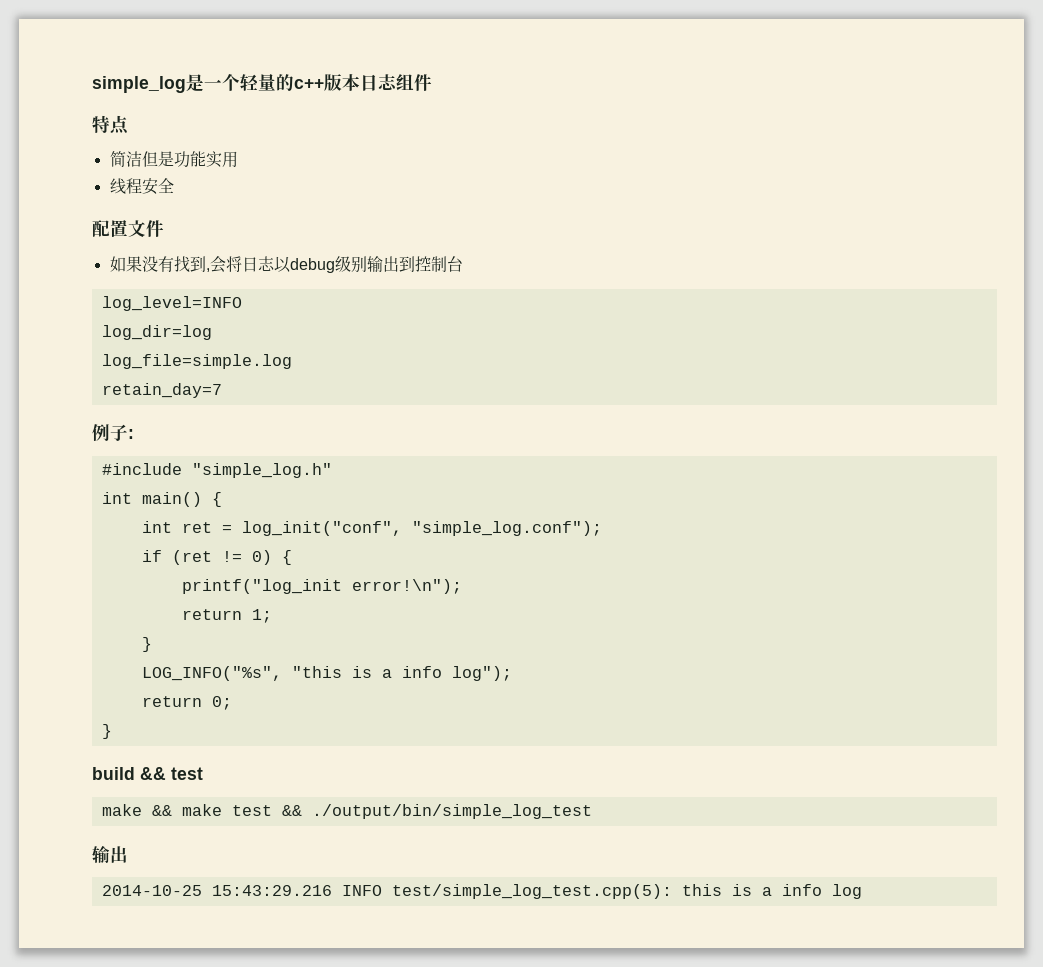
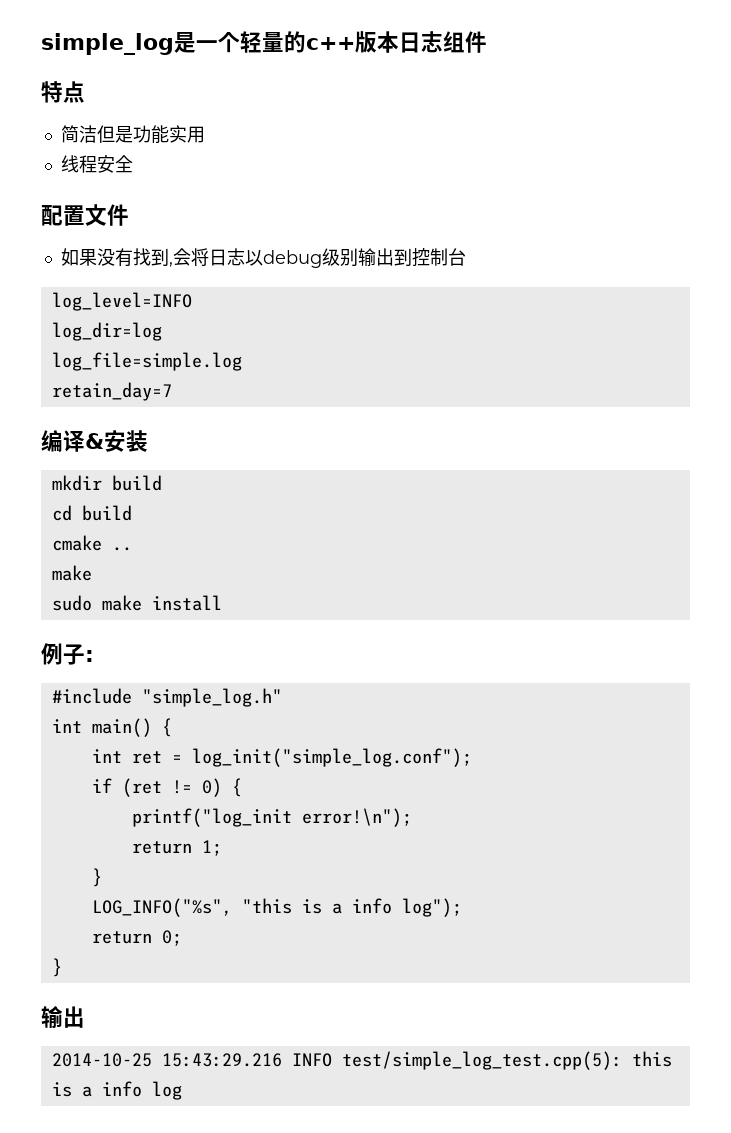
+ 编译&安装
+ mkdir build
+ cd build
+ cmake ..
+ make
+ sudo make install
- int ret = log_init("conf", "simple_log.conf");
+ int ret = log_init("simple_log.conf");
- build && test
- make && make test && ./output/bin/simple_log_test

